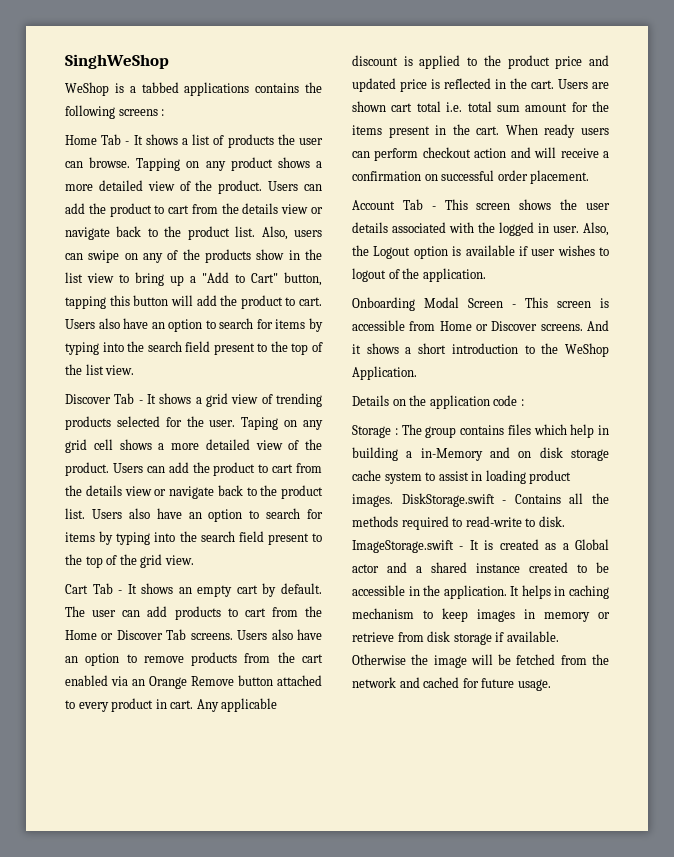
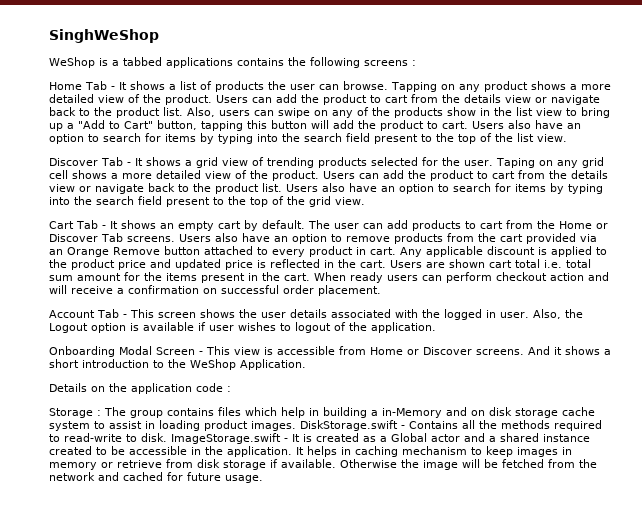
- Users also have an option to remove products from the cart enabled via an Orange Remove button attached to every product in cart.
+ Users also have an option to remove products from the cart provided via an Orange Remove button attached to every product in cart.
- Onboarding Modal Screen - This screen is accessible from Home or Discover screens.
+ Onboarding Modal Screen - This view is accessible from Home or Discover screens.

